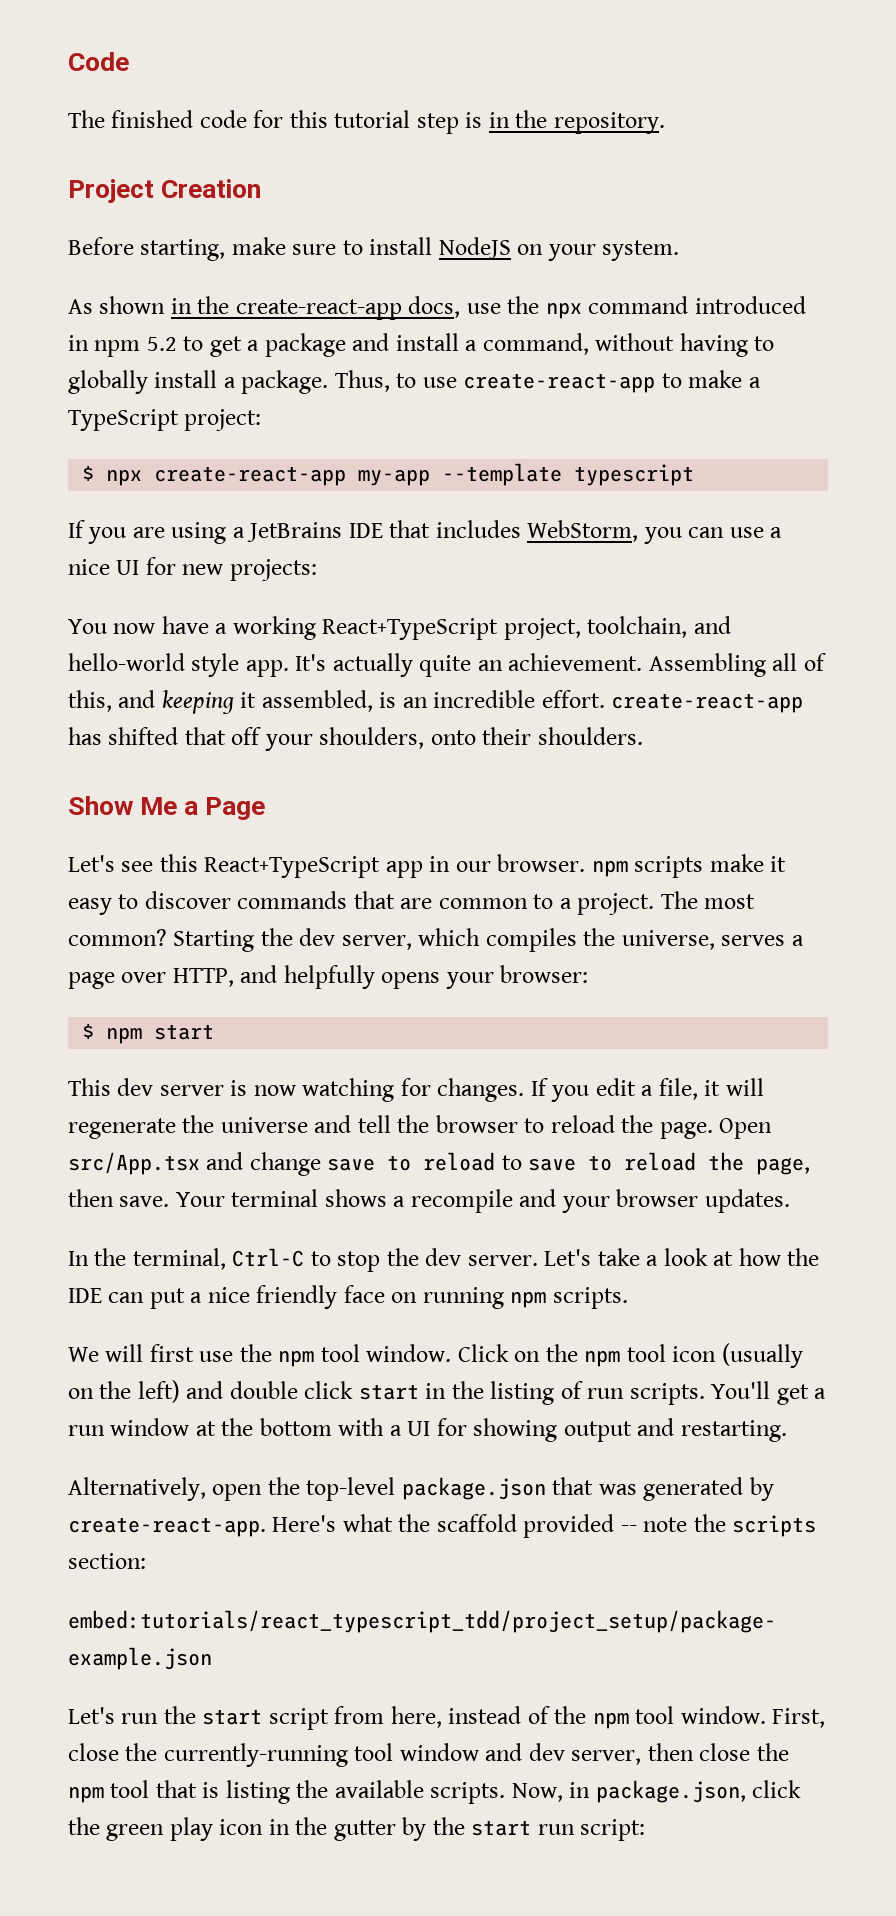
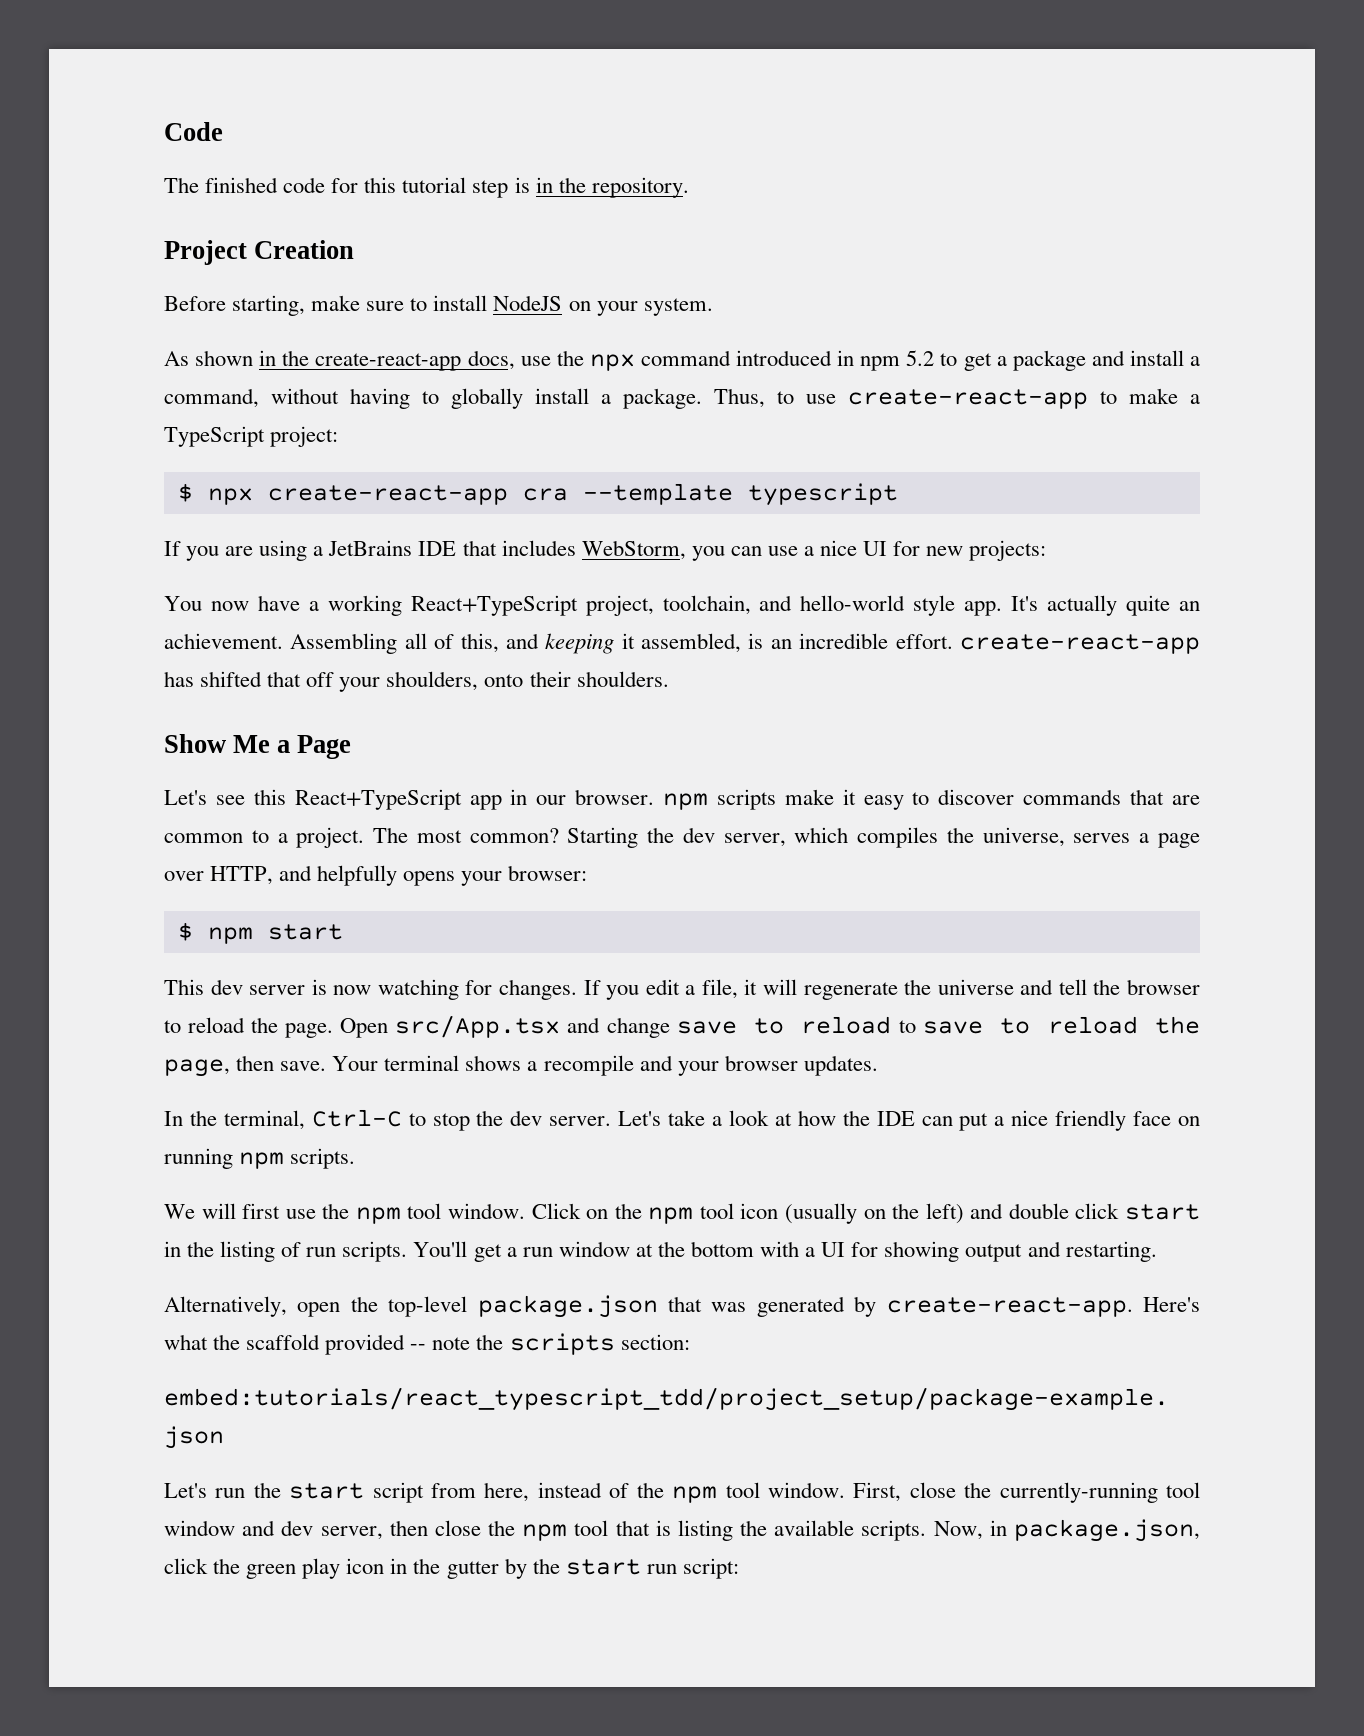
- $ npx create-react-app my-app --template typescript
+ $ npx create-react-app cra --template typescript

